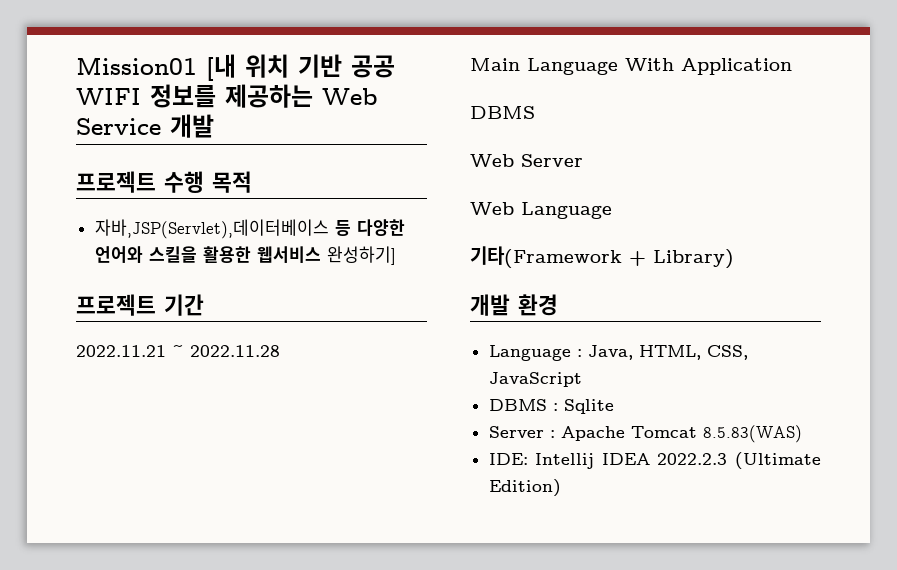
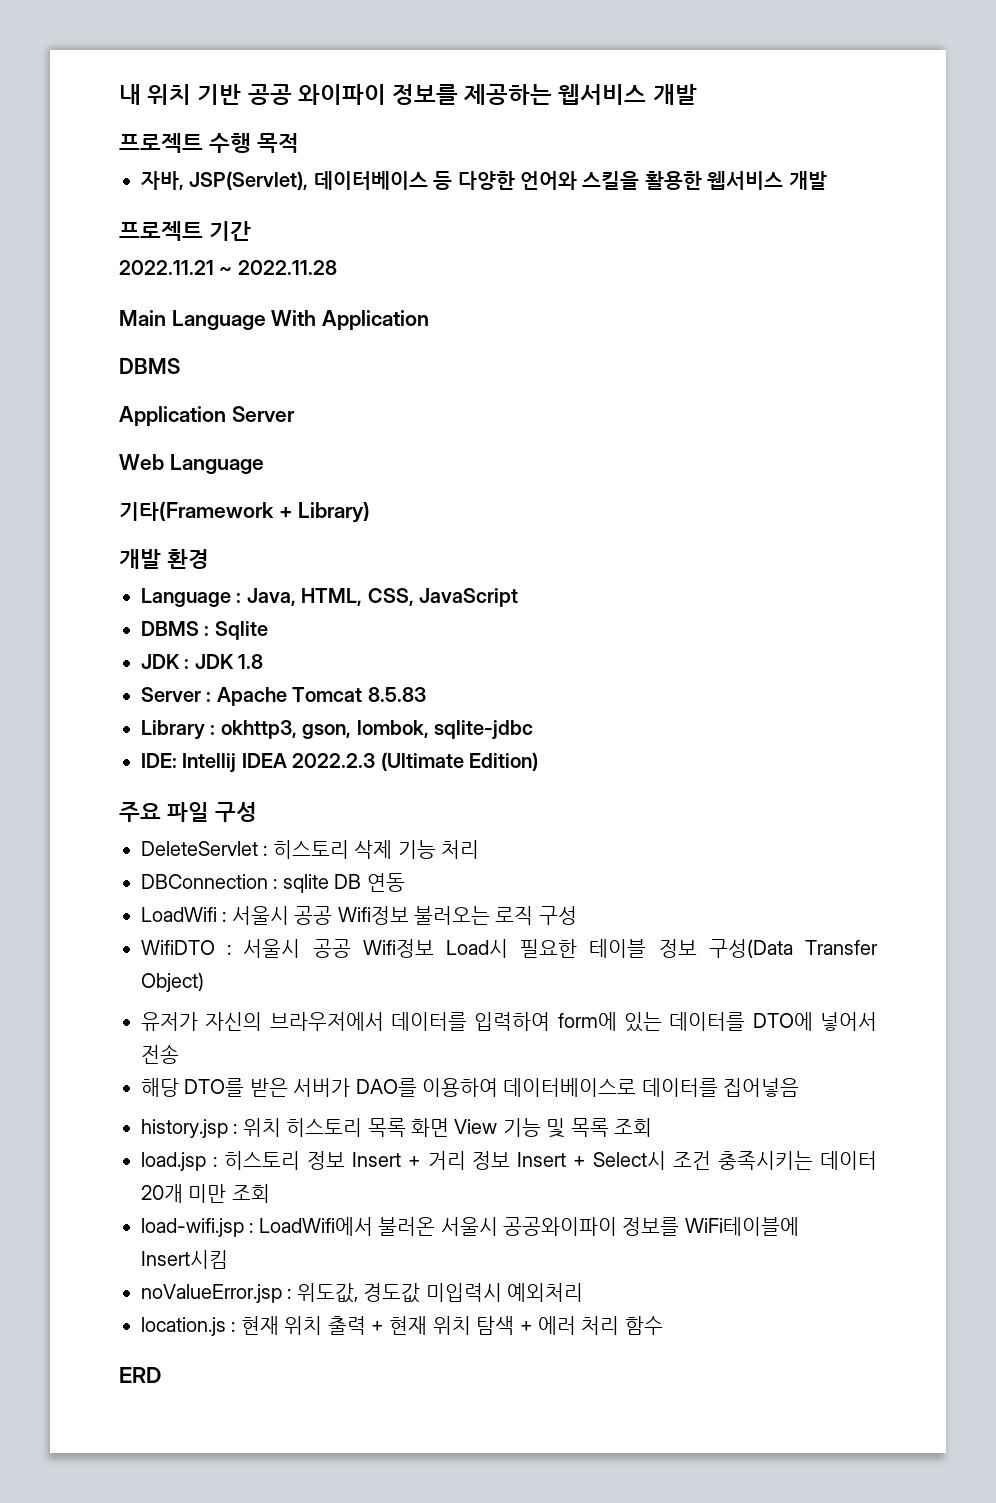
- Mission01 [내 위치 기반 공공 WIFI 정보를 제공하는 Web Service 개발
+ 내 위치 기반 공공 와이파이 정보를 제공하는 웹서비스 개발
- 자바,JSP(Servlet),데이터베이스 등 다양한 언어와 스킬을 활용한 웹서비스 완성하기]
+ 자바, JSP(Servlet), 데이터베이스 등 다양한 언어와 스킬을 활용한 웹서비스 개발
- Web Server
+ Application Server
+ JDK : JDK 1.8
- Server : Apache Tomcat 8.5.83(WAS)
+ Server : Apache Tomcat 8.5.83
+ Library : okhttp3, gson, lombok, sqlite-jdbc
+ 주요 파일 구성
+ DeleteServlet : 히스토리 삭제 기능 처리
+ DBConnection : sqlite DB 연동
+ LoadWifi : 서울시 공공 Wifi정보 불러오는 로직 구성
+ WifiDTO : 서울시 공공 Wifi정보 Load시 필요한 테이블 정보 구성(Data Transfer Object)
+ 유저가 자신의 브라우저에서 데이터를 입력하여 form에 있는 데이터를 DTO에 넣어서 전송
+ 해당 DTO를 받은 서버가 DAO를 이용하여 데이터베이스로 데이터를 집어넣음
+ history.jsp : 위치 히스토리 목록 화면 View 기능 및 목록 조회
+ load.jsp : 히스토리 정보 Insert + 거리 정보 Insert + Select시 조건 충족시키는 데이터 20개 미만 조회
+ load-wifi.jsp : LoadWifi에서 불러온 서울시 공공와이파이 정보를 WiFi테이블에 Insert시킴
+ noValueError.jsp : 위도값, 경도값 미입력시 예외처리
+ location.js : 현재 위치 출력 + 현재 위치 탐색 + 에러 처리 함수
+ ERD

